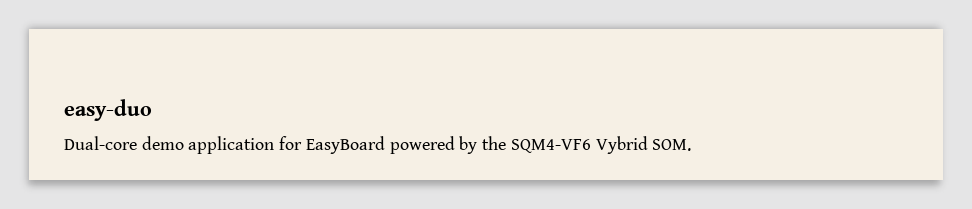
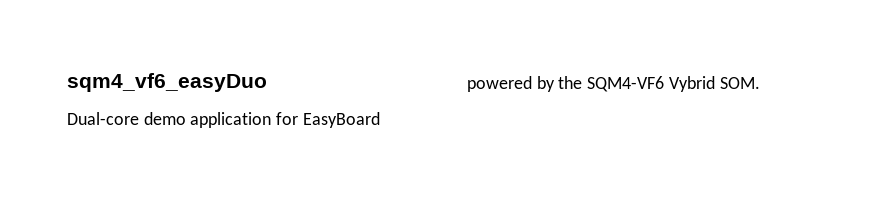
- easy-duo
+ sqm4_vf6_easyDuo

